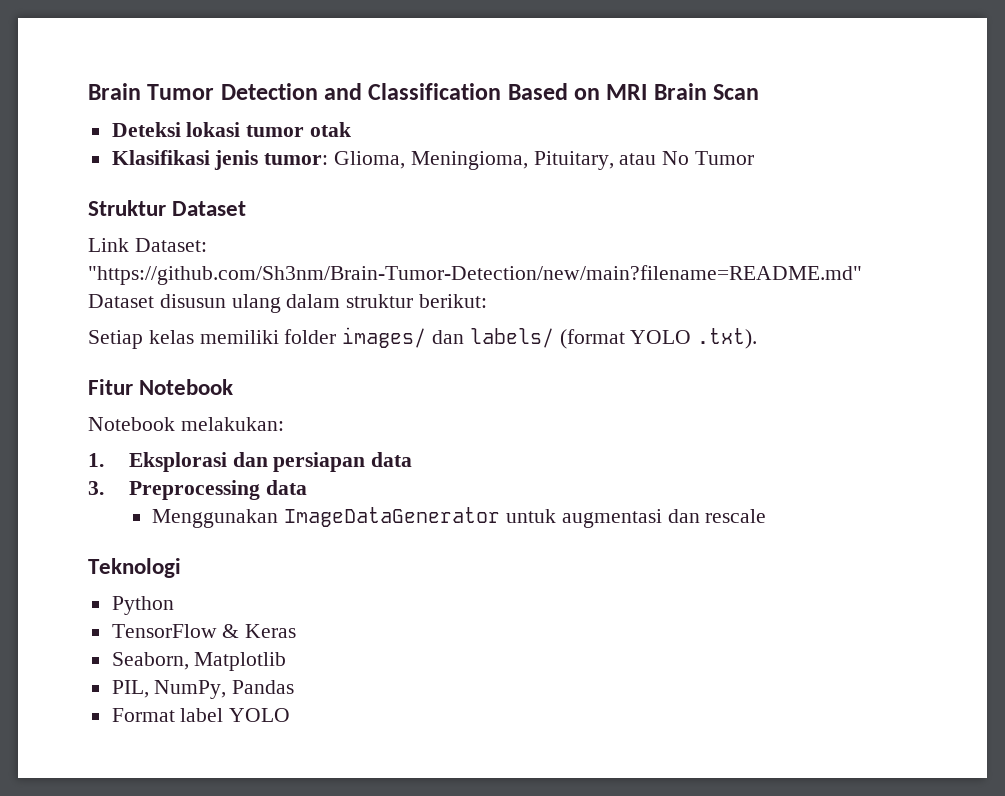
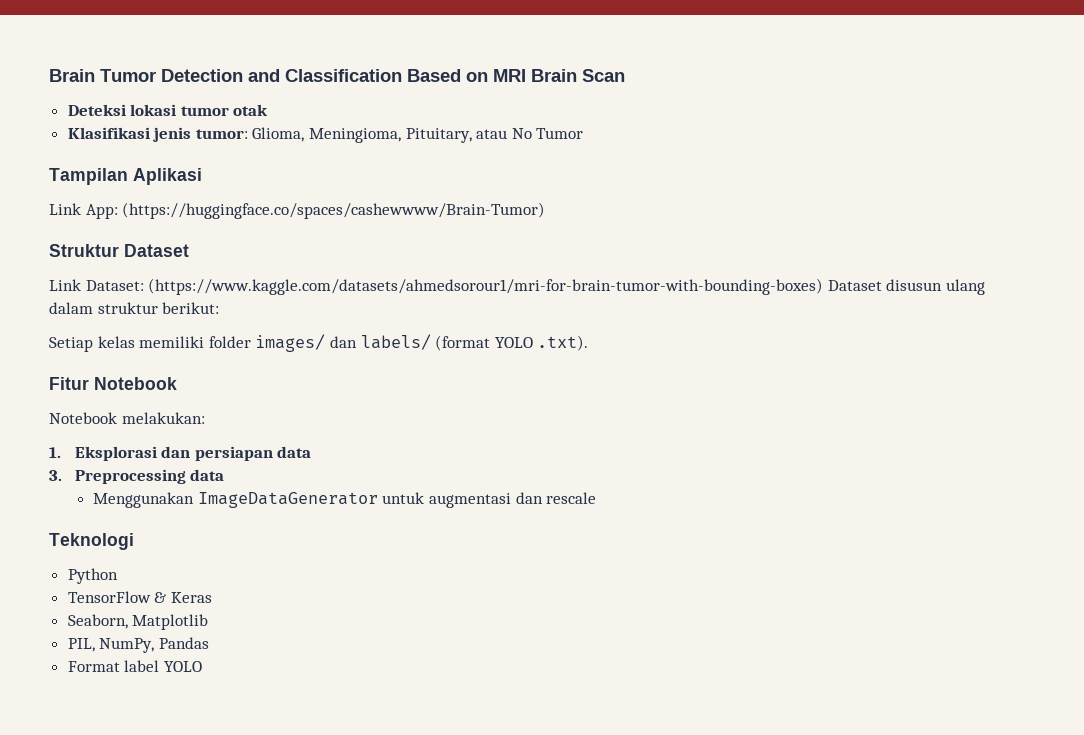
+ Tampilan Aplikasi
+ Link App: (https://huggingface.co/spaces/cashewwww/Brain-Tumor)
- Link Dataset: "https://github.com/Sh3nm/Brain-Tumor-Detection/new/main?filename=README.md" Dataset disusun ulang dalam struktur berikut:
+ Link Dataset: (https://www.kaggle.com/datasets/ahmedsorour1/mri-for-brain-tumor-with-bounding-boxes) Dataset disusun ulang dalam struktur berikut:

